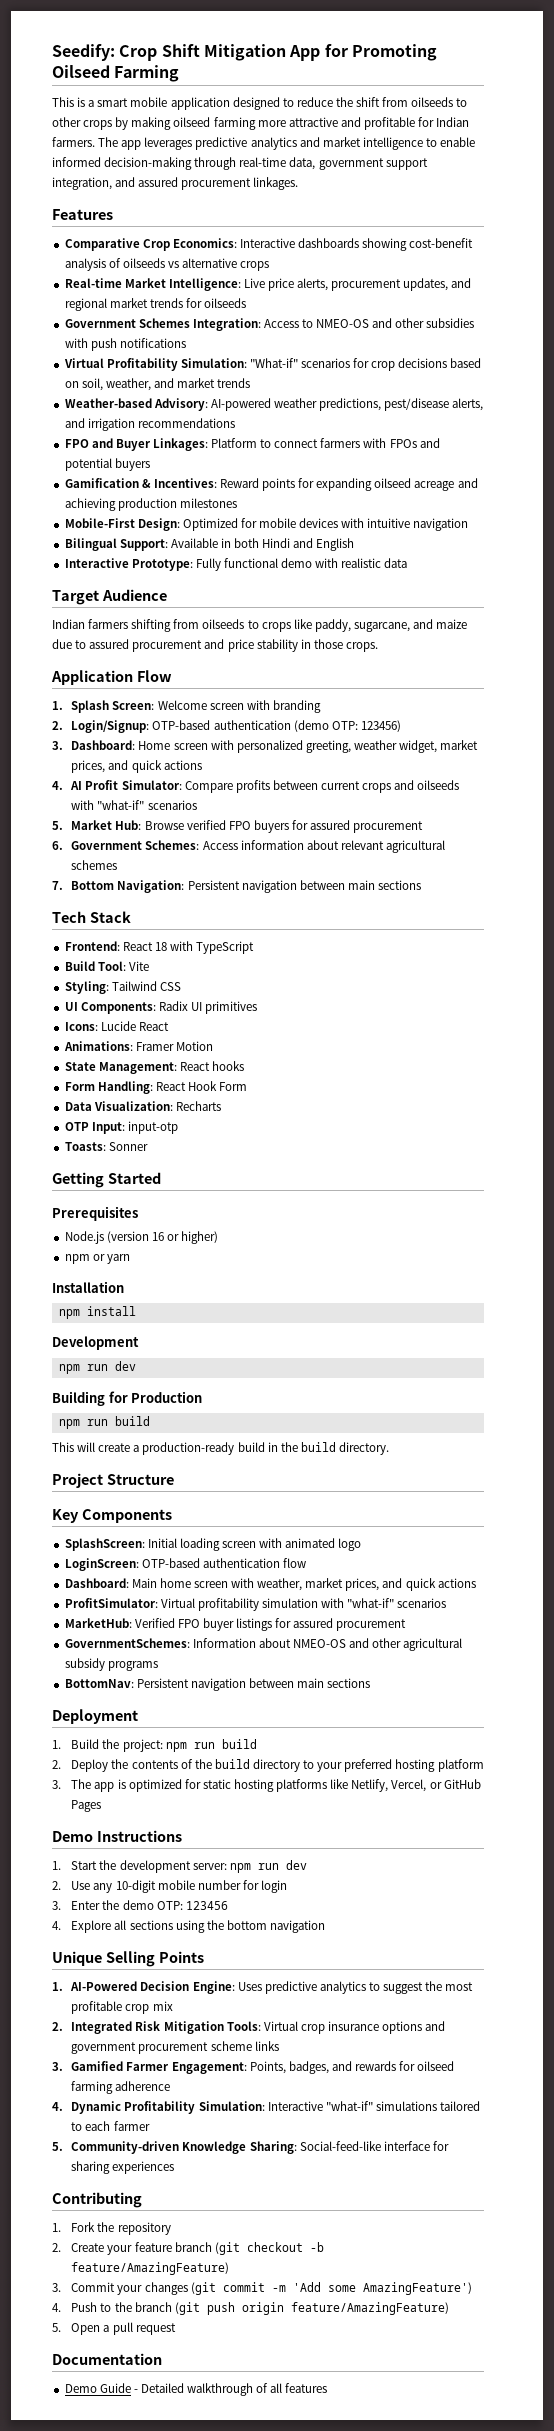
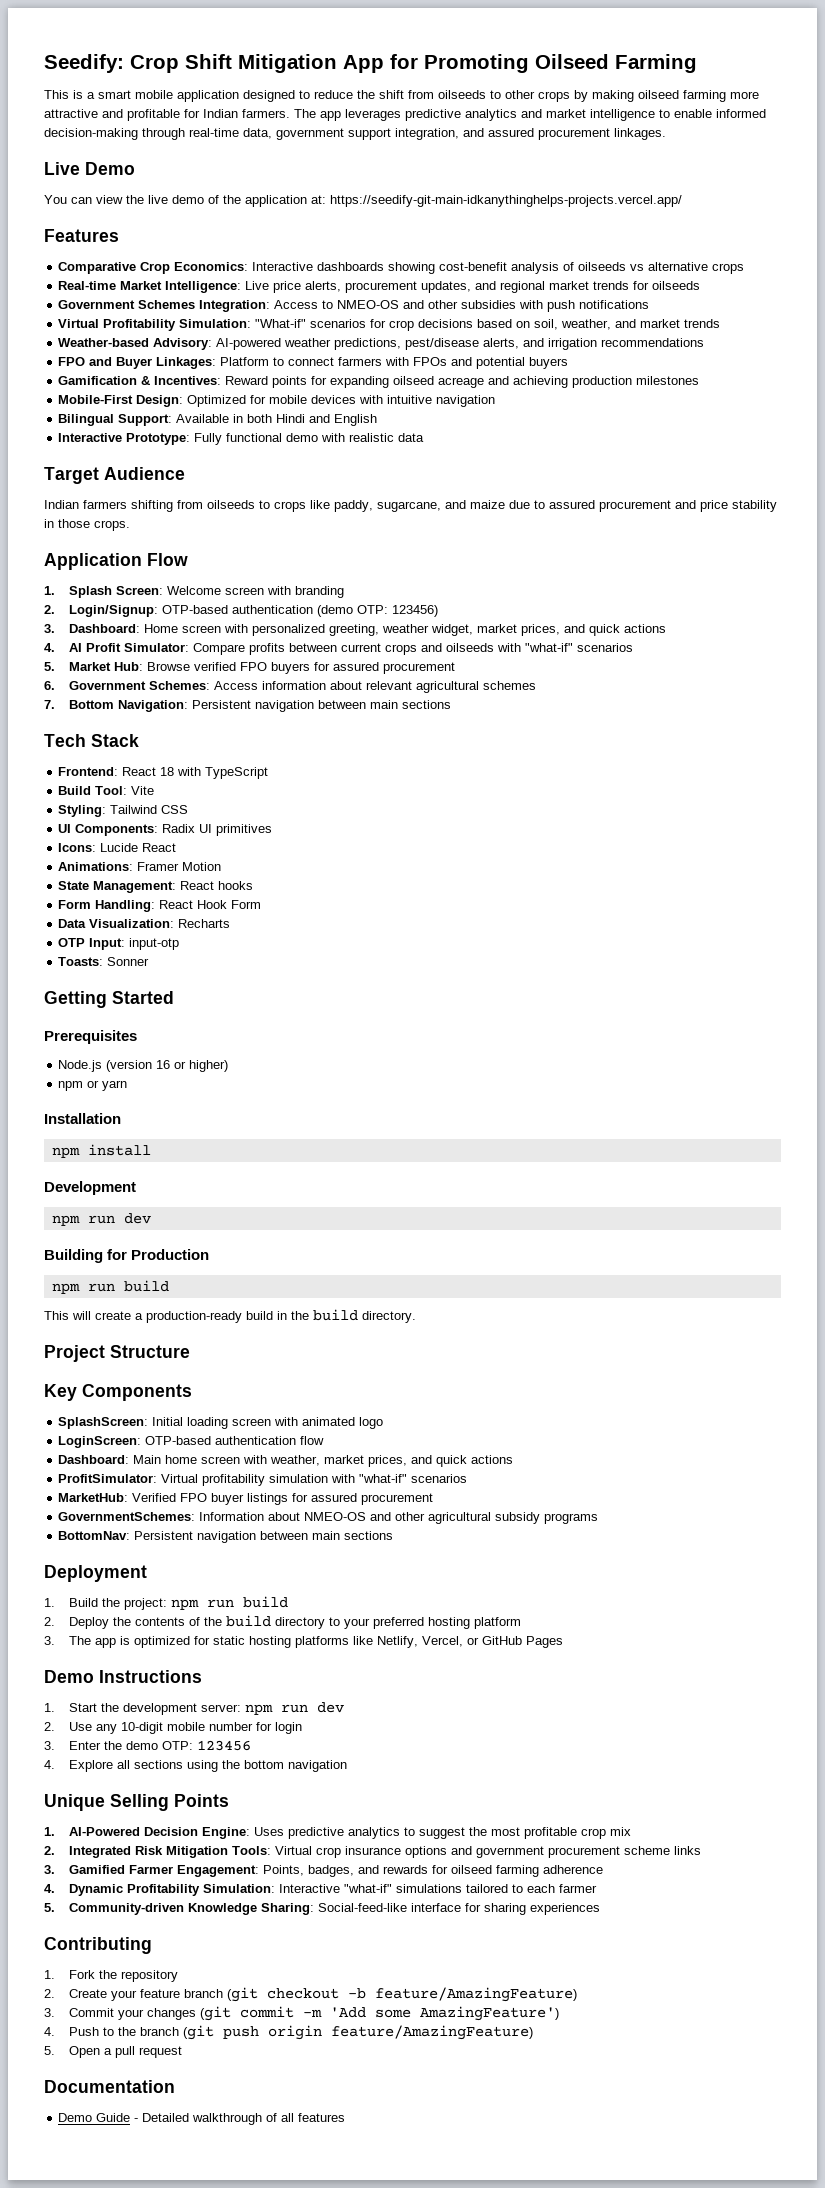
+ Live Demo
+ You can view the live demo of the application at: https://seedify-git-main-idkanythinghelps-projects.vercel.app/

